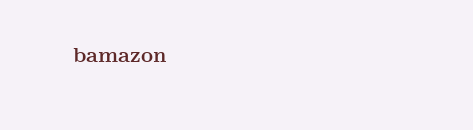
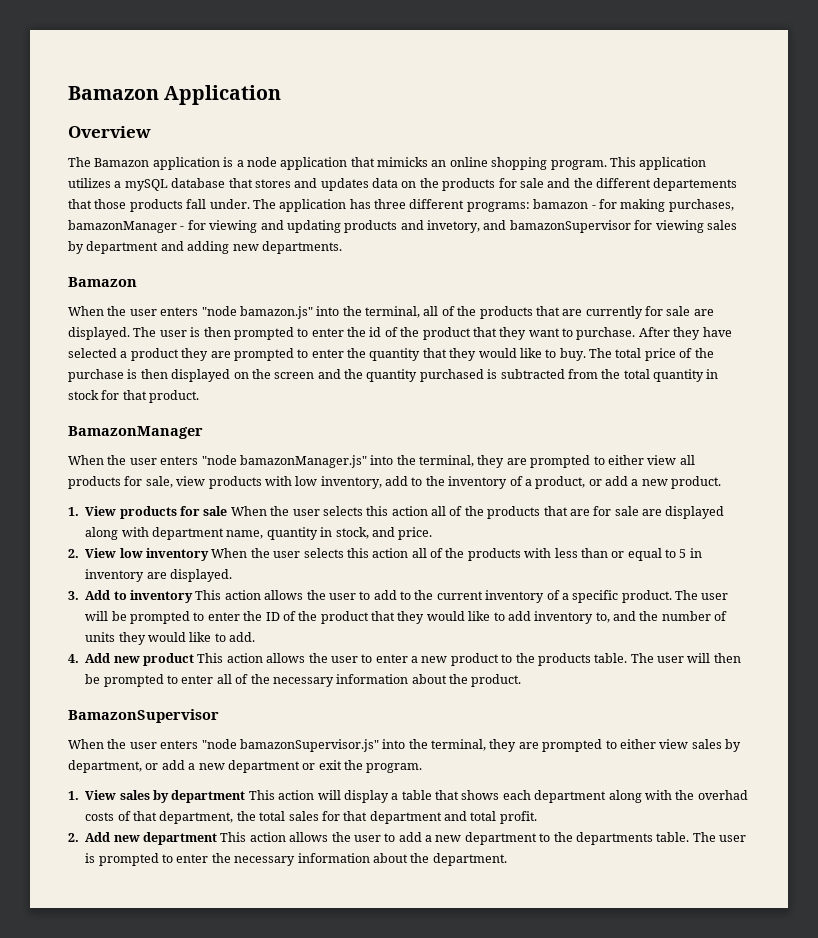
- bamazon
+ Bamazon Application
+ Overview
+ The Bamazon application is a node application that mimicks an online shopping program. This application utilizes a mySQL database that stores and updates data on the products for sale and the different departements that those products fall under. The application has three different programs: bamazon - for making purchases, bamazonManager - for viewing and updating products and invetory, and bamazonSupervisor for viewing sales by department and adding new departments.
+ Bamazon
+ When the user enters "node bamazon.js" into the terminal, all of the products that are currently for sale are displayed. The user is then prompted to enter the id of the product that they want to purchase. After they have selected a product they are prompted to enter the quantity that they would like to buy. The total price of the purchase is then displayed on the screen and the quantity purchased is subtracted from the total quantity in stock for that product.
+ BamazonManager
+ When the user enters "node bamazonManager.js" into the terminal, they are prompted to either view all products for sale, view products with low inventory, add to the inventory of a product, or add a new product.
+ 1. View products for sale When the user selects this action all of the products that are for sale are displayed along with department name, quantity in stock, and price.
+ 2. View low inventory When the user selects this action all of the products with less than or equal to 5 in inventory are displayed.
+ 3. Add to inventory This action allows the user to add to the current inventory of a specific product. The user will be prompted to enter the ID of the product that they would like to add inventory to, and the number of units they would like to add.
+ 4. Add new product This action allows the user to enter a new product to the products table. The user will then be prompted to enter all of the necessary information about the product.
+ BamazonSupervisor
+ When the user enters "node bamazonSupervisor.js" into the terminal, they are prompted to either view sales by department, or add a new department or exit the program.
+ 1. View sales by department This action will display a table that shows each department along with the overhad costs of that department, the total sales for that department and total profit.
+ 2. Add new department This action allows the user to add a new department to the departments table. The user is prompted to enter the necessary information about the department.

